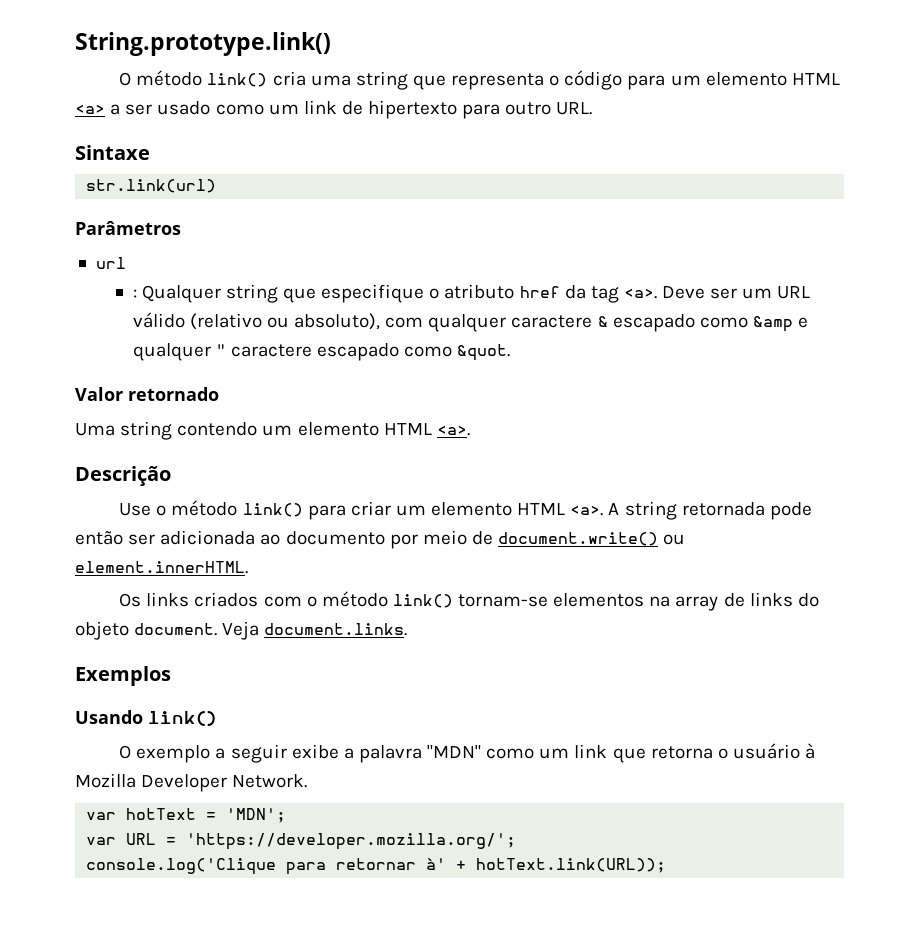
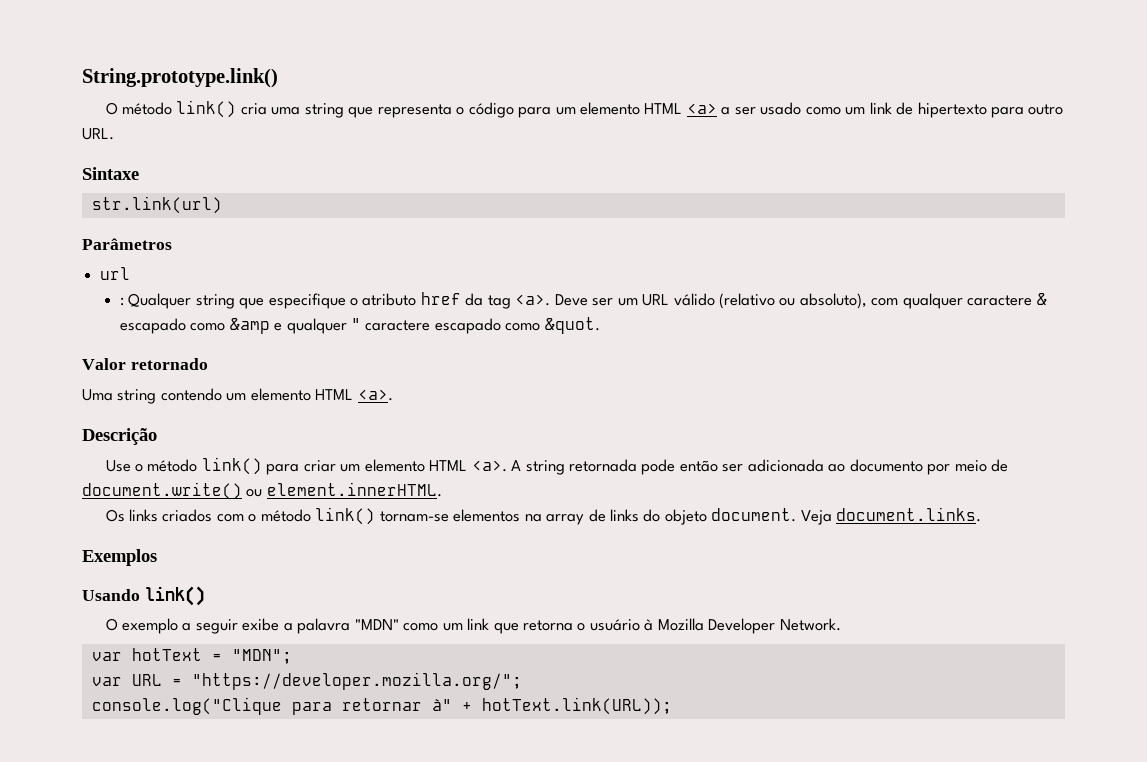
- var hotText = 'MDN';
+ var hotText = "MDN";
- var URL = 'https://developer.mozilla.org/';
- console.log('Clique para retornar à' + hotText.link(URL));
+ var URL = "https://developer.mozilla.org/";
+ console.log("Clique para retornar à" + hotText.link(URL));

